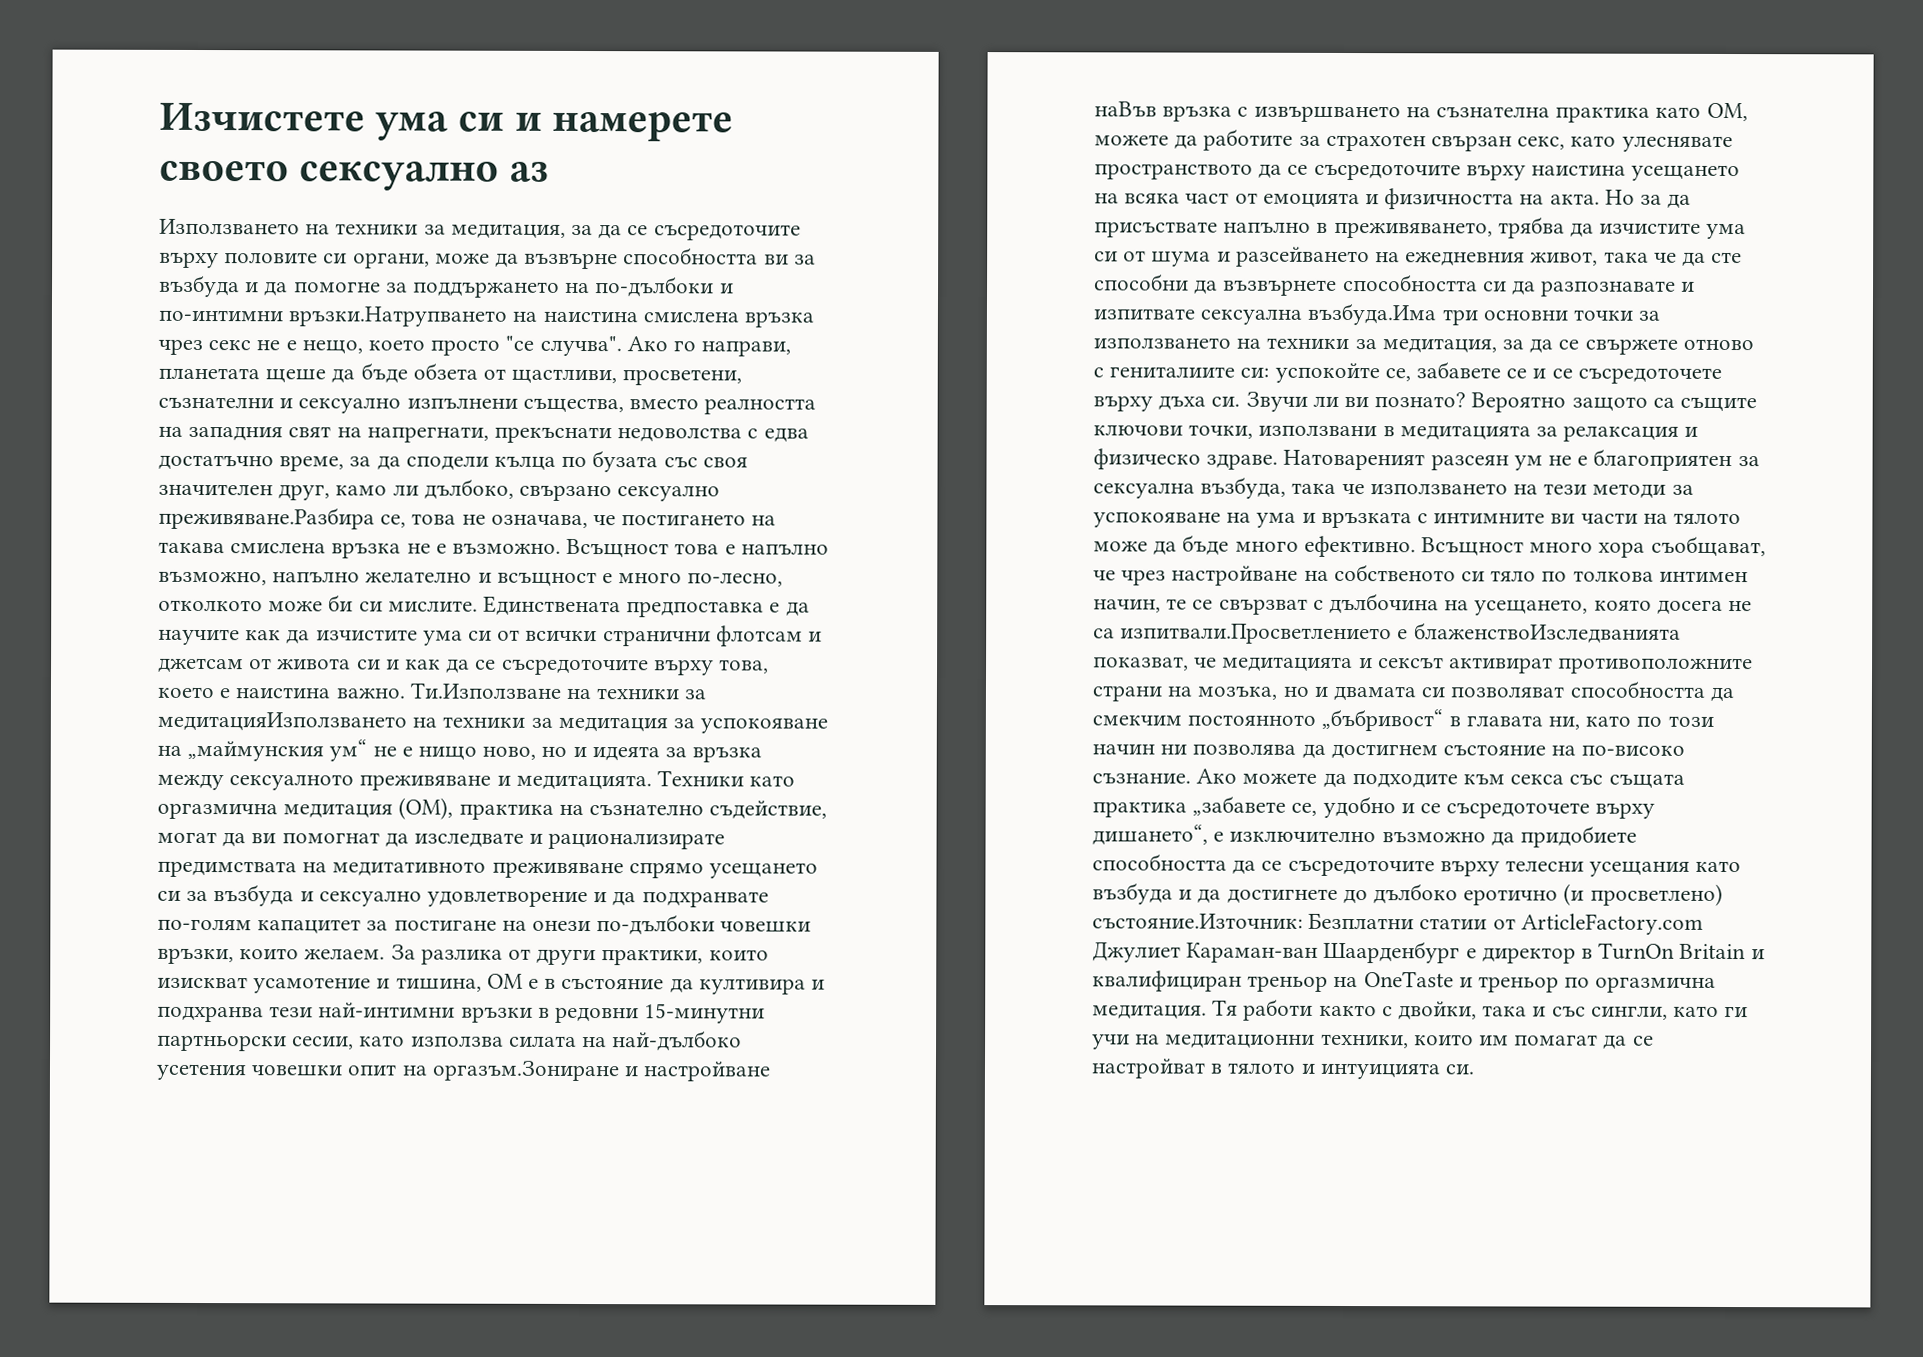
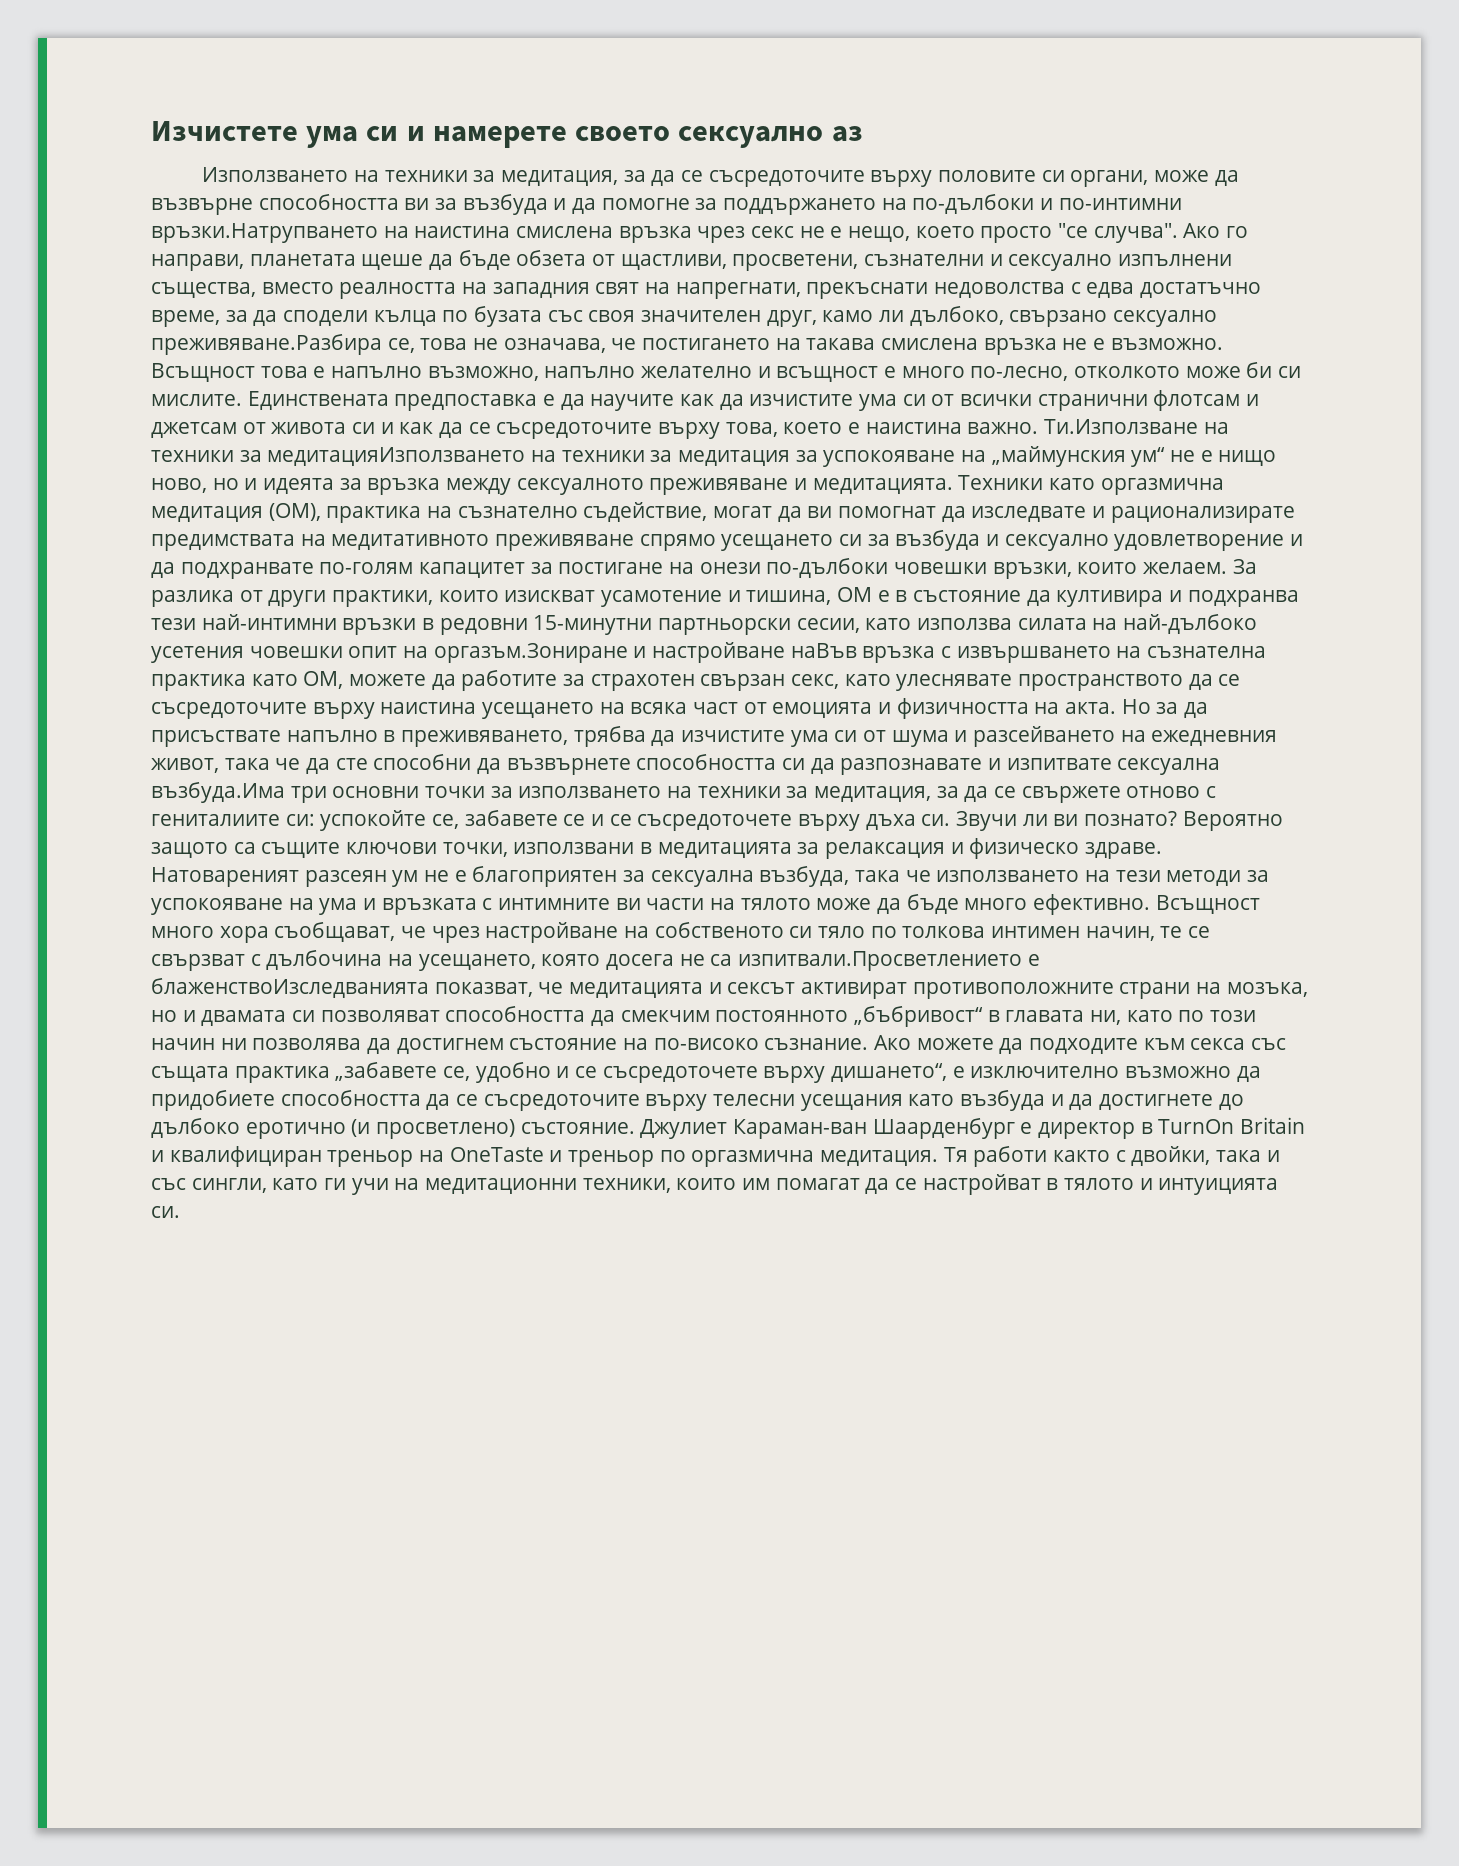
- Ако можете да подходите към секса със същата практика „забавете се, удобно и се съсредоточете върху дишането“, е изключително възможно да придобиете способността да се съсредоточите върху телесни усещания като възбуда и да достигнете до дълбоко еротично (и просветлено) състояние.Източник: Безплатни статии от ArticleFactory.com Джулиет Караман-ван Шаарденбург е директор в TurnOn Britain и квалифициран треньор на OneTaste и треньор по оргазмична медитация.
+ Ако можете да подходите към секса със същата практика „забавете се, удобно и се съсредоточете върху дишането“, е изключително възможно да придобиете способността да се съсредоточите върху телесни усещания като възбуда и да достигнете до дълбоко еротично (и просветлено) състояние. Джулиет Караман-ван Шаарденбург е директор в TurnOn Britain и квалифициран треньор на OneTaste и треньор по оргазмична медитация.

